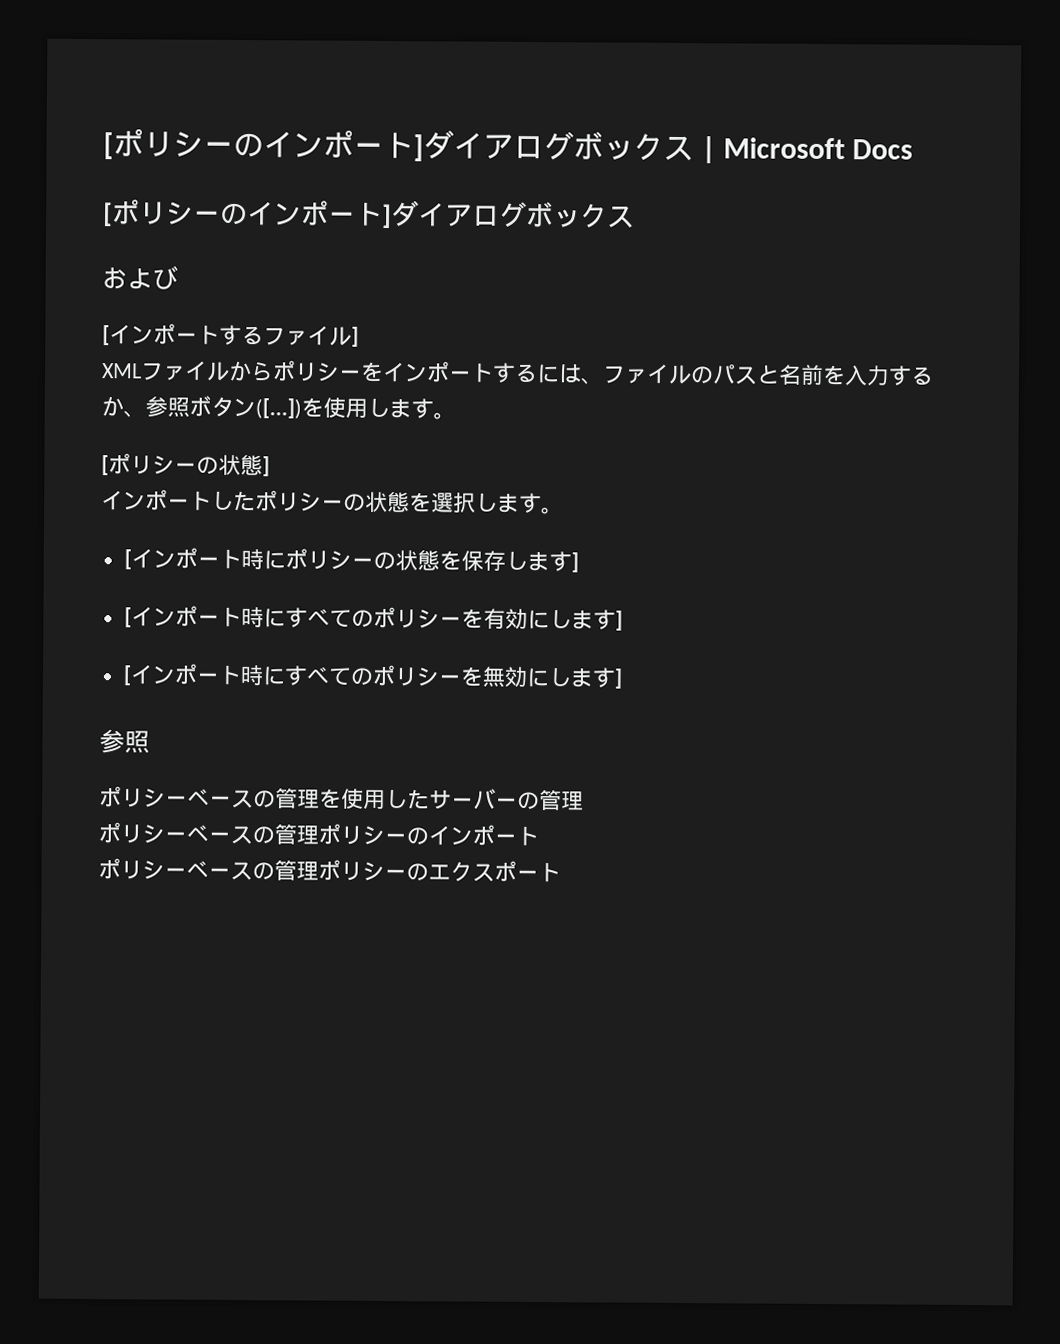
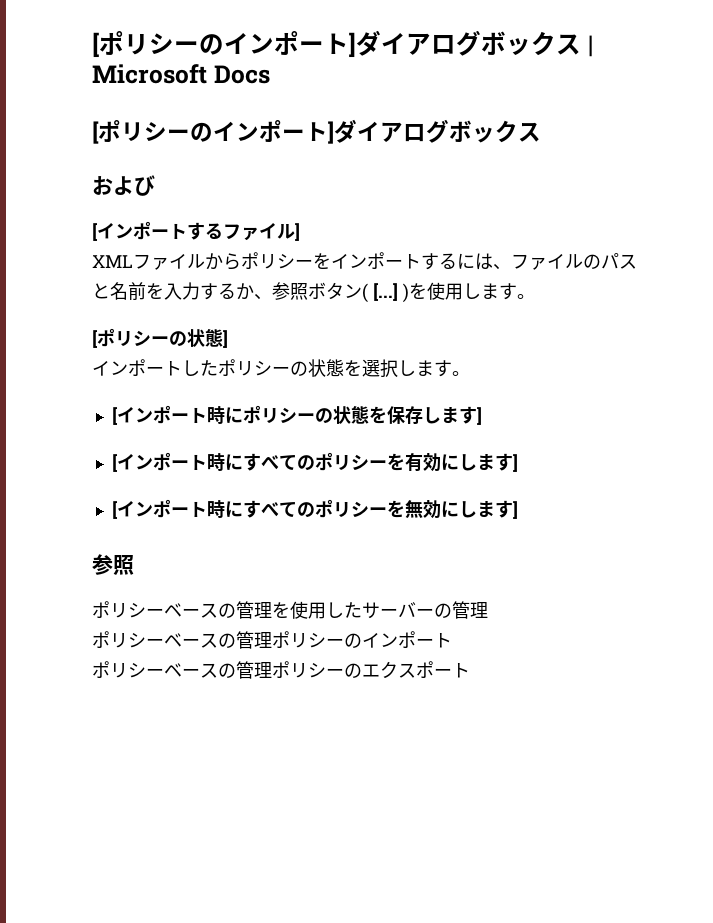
- XMLファイルからポリシーをインポートするには、ファイルのパスと名前を入力するか、参照ボタン([...])を使用します。
+ XMLファイルからポリシーをインポートするには、ファイルのパスと名前を入力するか、参照ボタン( [...] )を使用します。

